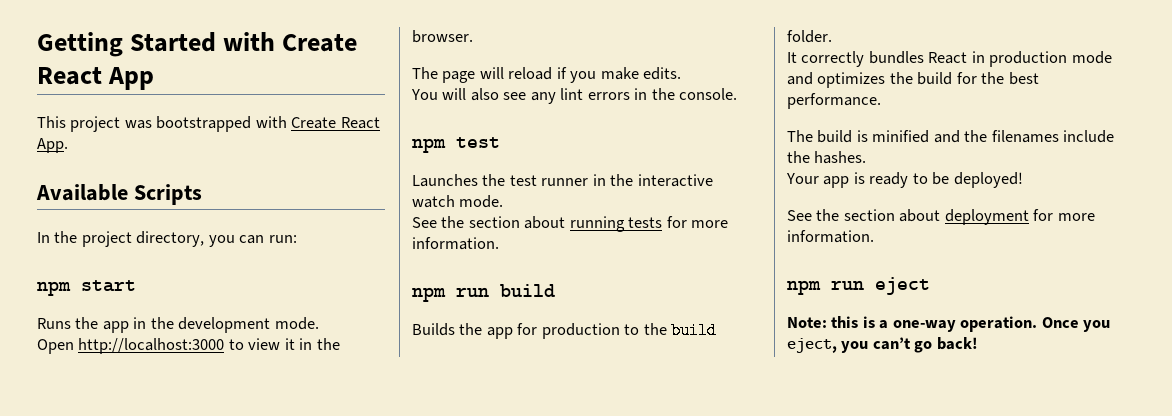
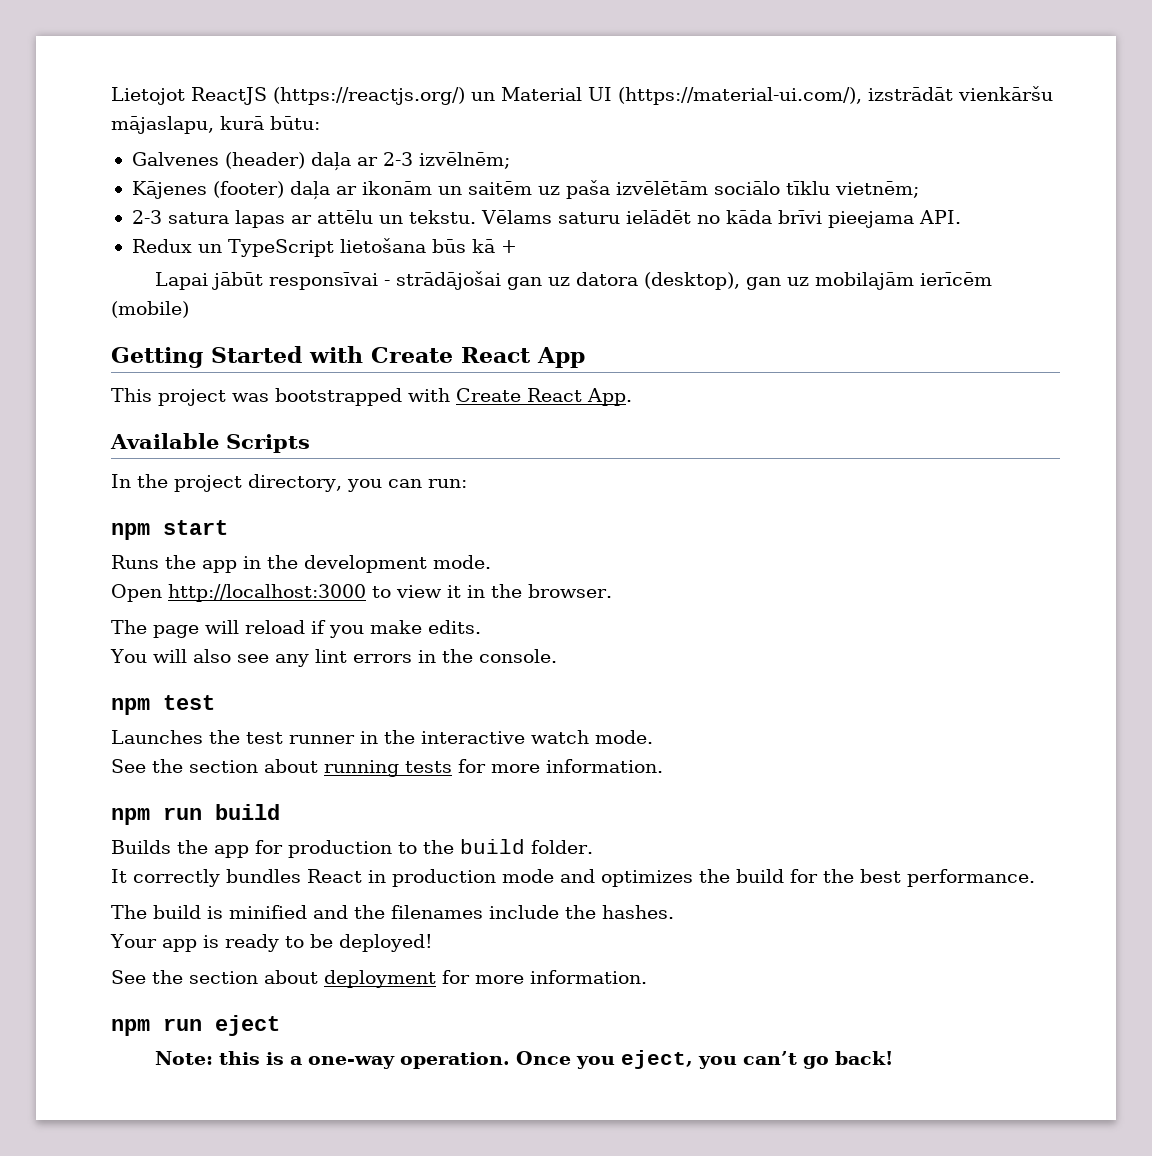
+ Lietojot ReactJS (https://reactjs.org/) un Material UI (https://material-ui.com/), izstrādāt vienkāršu mājaslapu, kurā būtu:
+ Galvenes (header) daļa ar 2-3 izvēlnēm;
+ Kājenes (footer) daļa ar ikonām un saitēm uz paša izvēlētām sociālo tīklu vietnēm;
+ 2-3 satura lapas ar attēlu un tekstu. Vēlams saturu ielādēt no kāda brīvi pieejama API.
+ Redux un TypeScript lietošana būs kā +
+ Lapai jābūt responsīvai - strādājošai gan uz datora (desktop), gan uz mobilajām ierīcēm (mobile)

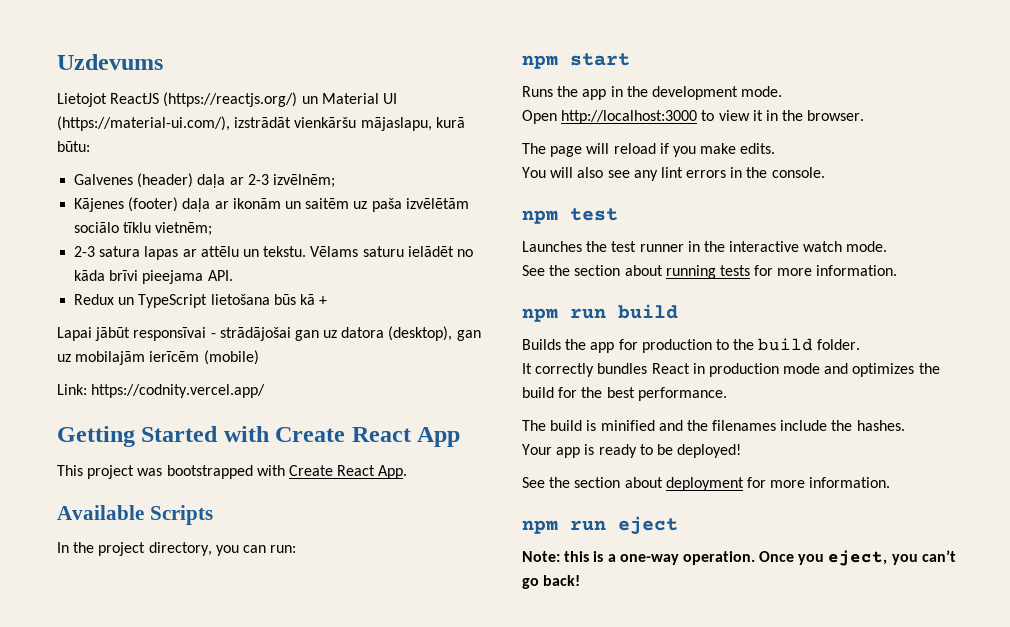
+ Uzdevums
+ Link: https://codnity.vercel.app/

